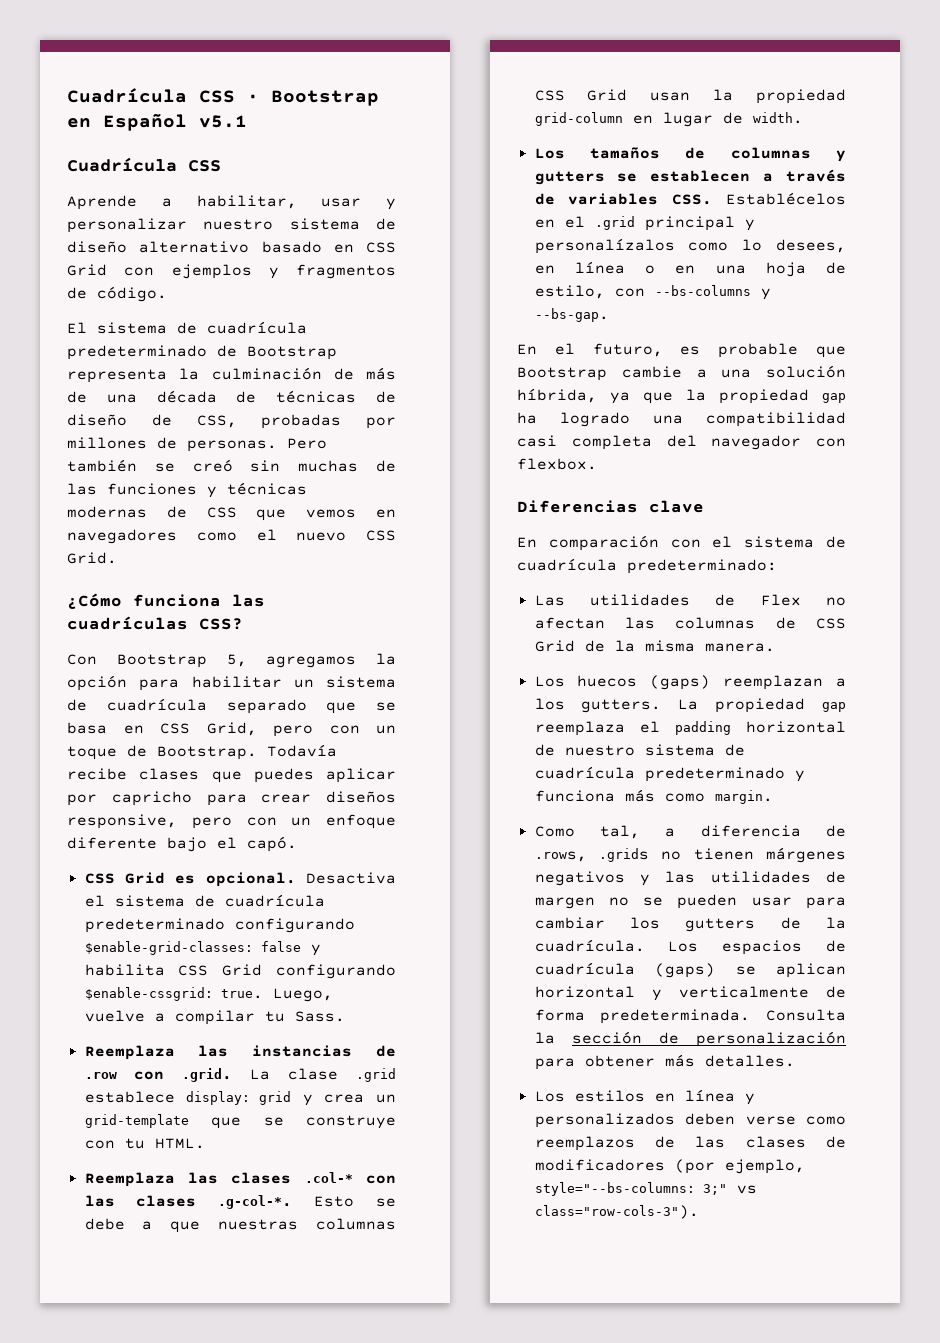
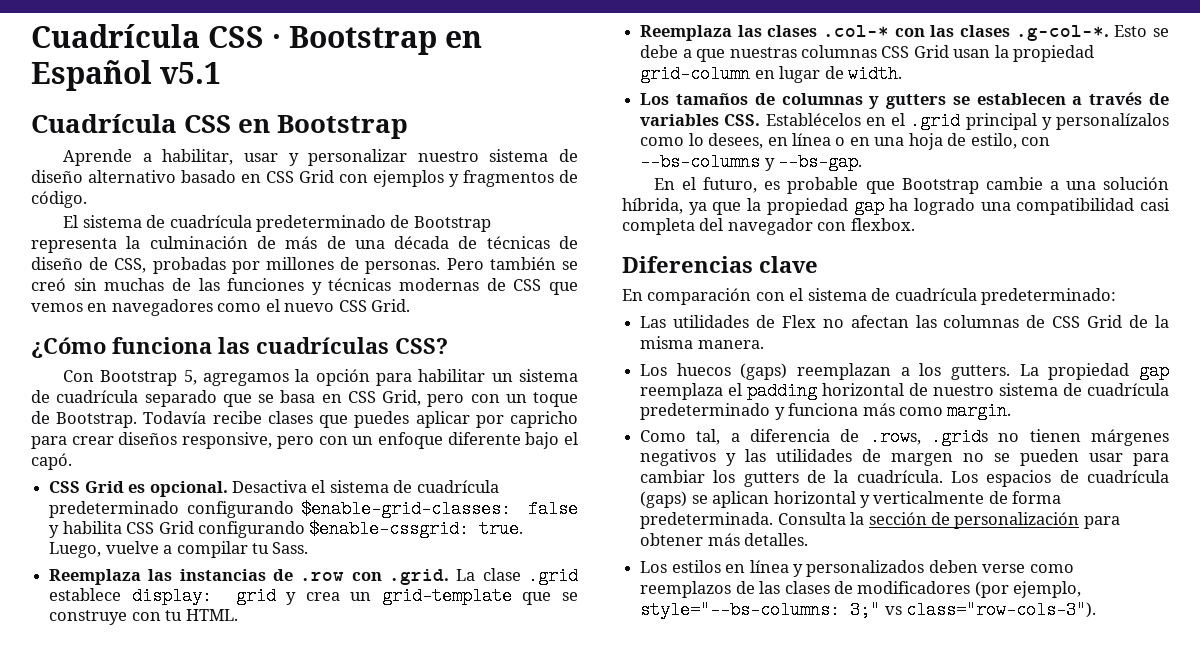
  Cuadrícula CSS · Bootstrap en Español v5.1
- Cuadrícula CSS
+ Cuadrícula CSS en Bootstrap

